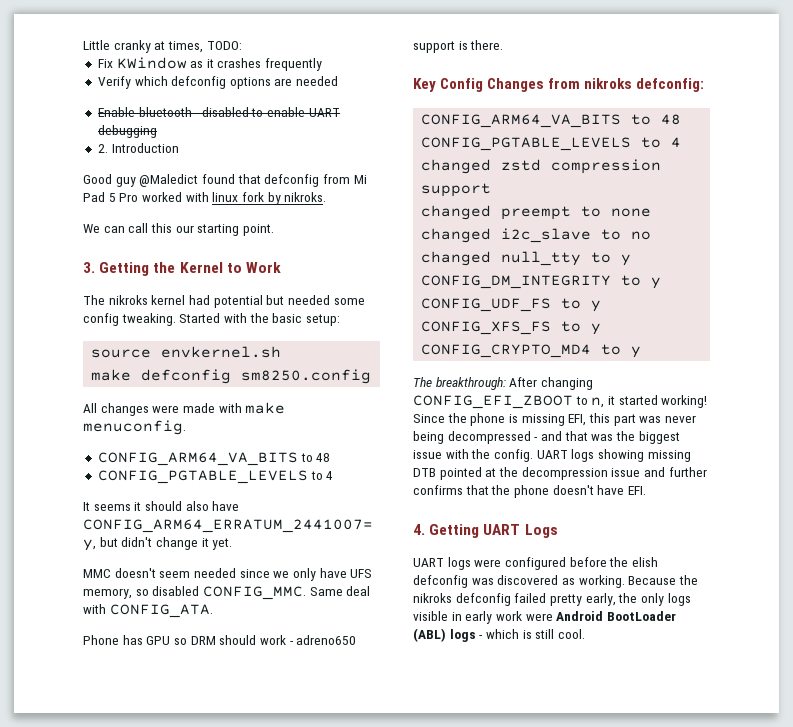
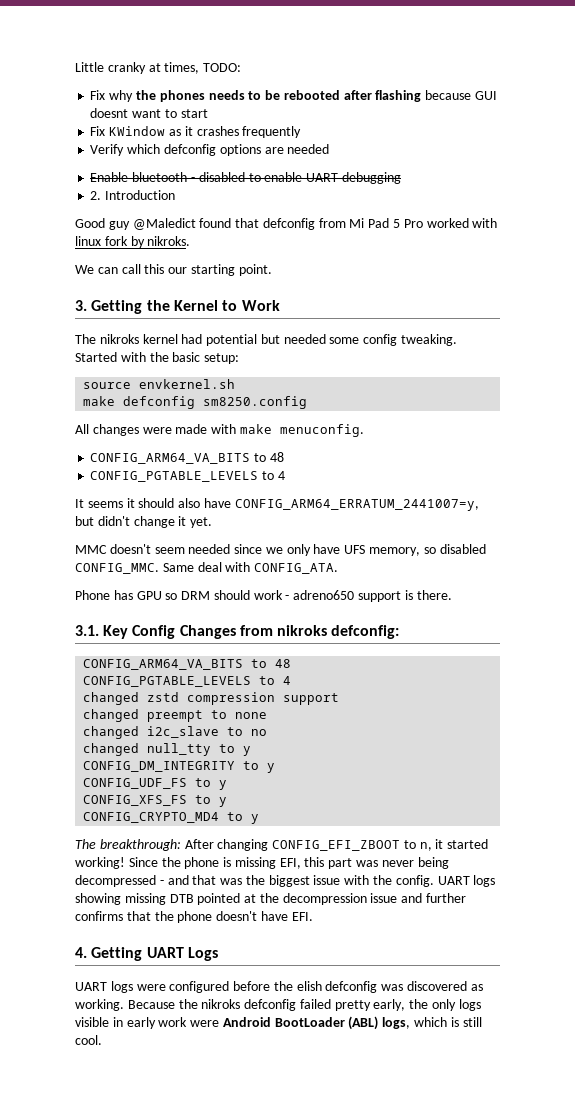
+ Fix why the phones needs to be rebooted after flashing because GUI doesnt want to start
- Key Config Changes from nikroks defconfig:
+ 3.1. Key Config Changes from nikroks defconfig:
- Because the nikroks defconfig failed pretty early, the only logs visible in early work were Android BootLoader (ABL) logs - which is still cool.
+ Because the nikroks defconfig failed pretty early, the only logs visible in early work were Android BootLoader (ABL) logs, which is still cool.

